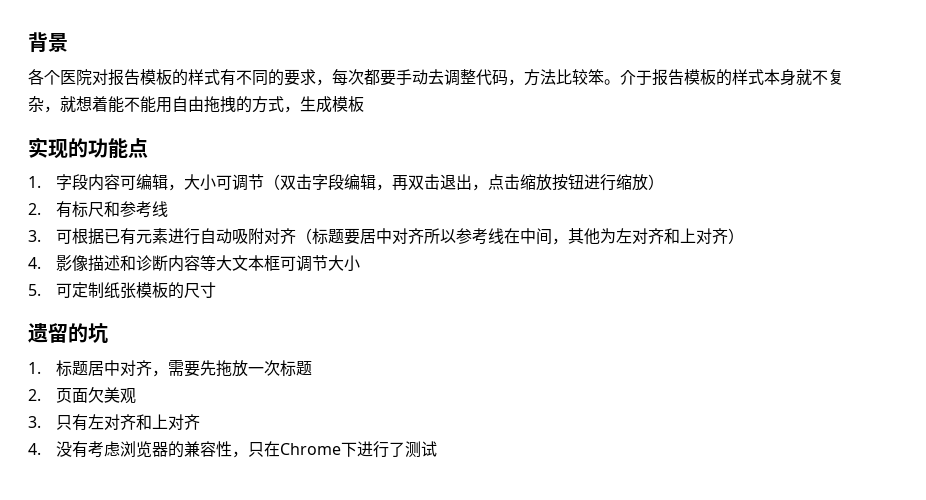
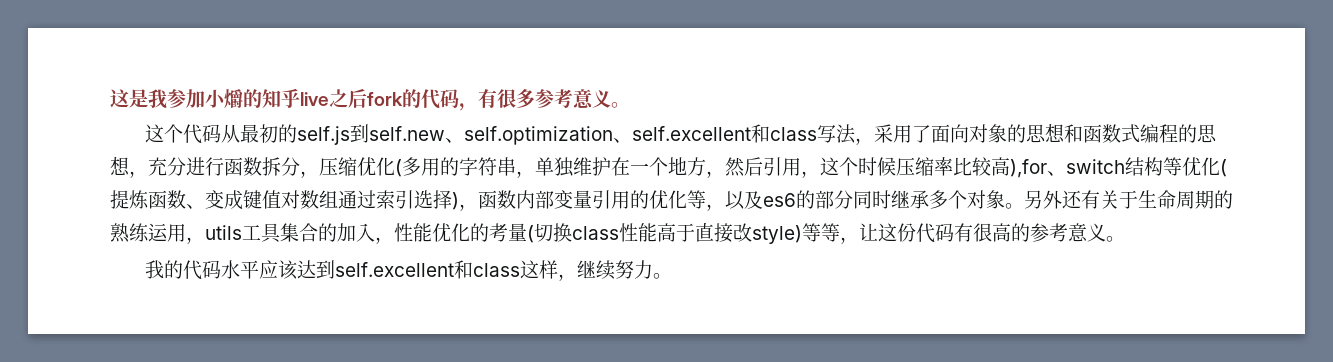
- 背景
- 各个医院对报告模板的样式有不同的要求，每次都要手动去调整代码，方法比较笨。介于报告模板的样式本身就不复杂，就想着能不能用自由拖拽的方式，生成模板
- 实现的功能点
- 1.字段内容可编辑，大小可调节（双击字段编辑，再双击退出，点击缩放按钮进行缩放）
- 2.有标尺和参考线
- 3.可根据已有元素进行自动吸附对齐（标题要居中对齐所以参考线在中间，其他为左对齐和上对齐）
- 4.影像描述和诊断内容等大文本框可调节大小
- 5.可定制纸张模板的尺寸
- 遗留的坑
- 1.标题居中对齐，需要先拖放一次标题
- 2.页面欠美观
- 3.只有左对齐和上对齐
- 4.没有考虑浏览器的兼容性，只在Chrome下进行了测试
+ 这是我参加小爝的知乎live之后fork的代码，有很多参考意义。
+ 这个代码从最初的self.js到self.new、self.optimization、self.excellent和class写法，采用了面向对象的思想和函数式编程的思想，充分进行函数拆分，压缩优化(多用的字符串，单独维护在一个地方，然后引用，这个时候压缩率比较高),for、switch结构等优化(提炼函数、变成键值对数组通过索引选择)，函数内部变量引用的优化等，以及es6的部分同时继承多个对象。另外还有关于生命周期的熟练运用，utils工具集合的加入，性能优化的考量(切换class性能高于直接改style)等等，让这份代码有很高的参考意义。
+ 我的代码水平应该达到self.excellent和class这样，继续努力。

